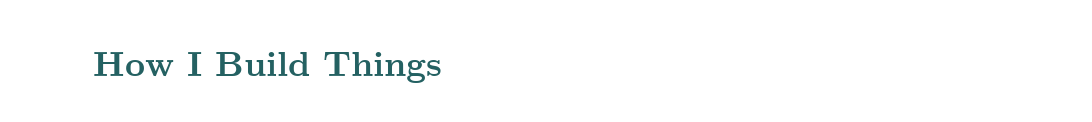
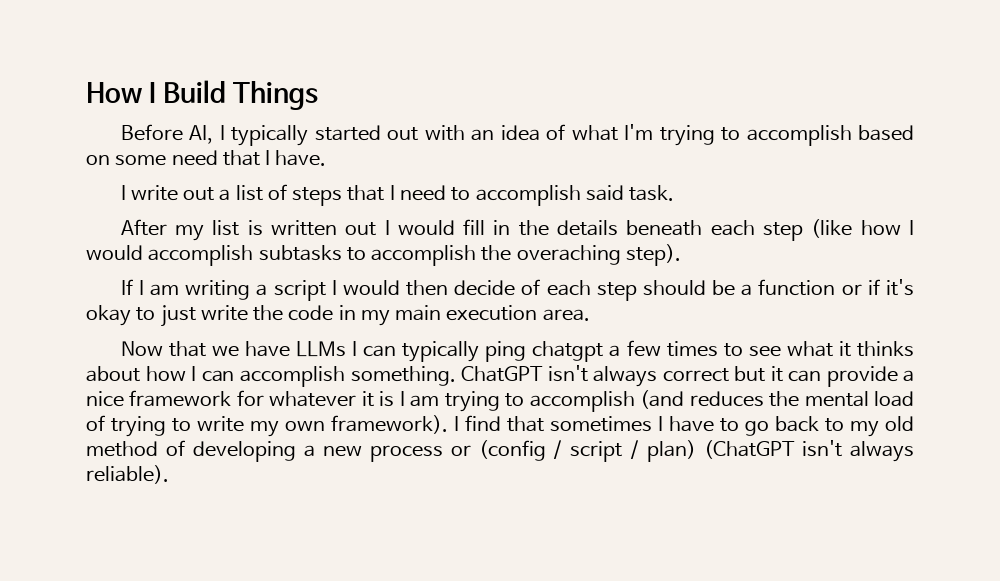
+ Before AI, I typically started out with an idea of what I'm trying to accomplish based on some need that I have.
+ I write out a list of steps that I need to accomplish said task.
+ After my list is written out I would fill in the details beneath each step (like how I would accomplish subtasks to accomplish the overaching step).
+ If I am writing a script I would then decide of each step should be a function or if it's okay to just write the code in my main execution area.
+ Now that we have LLMs I can typically ping chatgpt a few times to see what it thinks about how I can accomplish something. ChatGPT isn't always correct but it can provide a nice framework for whatever it is I am trying to accomplish (and reduces the mental load of trying to write my own framework). I find that sometimes I have to go back to my old method of developing a new process or (config / script / plan) (ChatGPT isn't always reliable).

